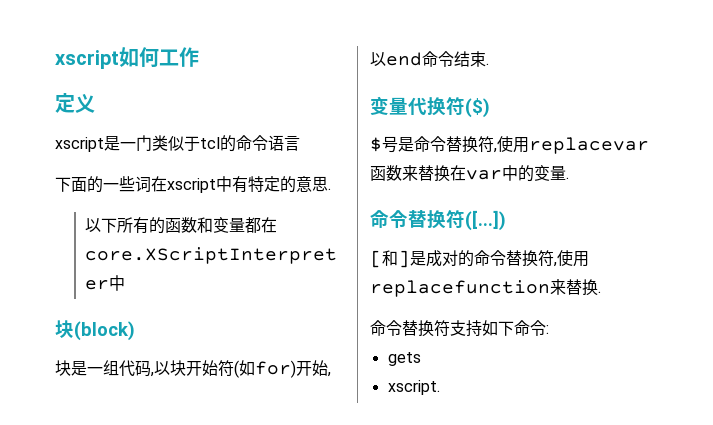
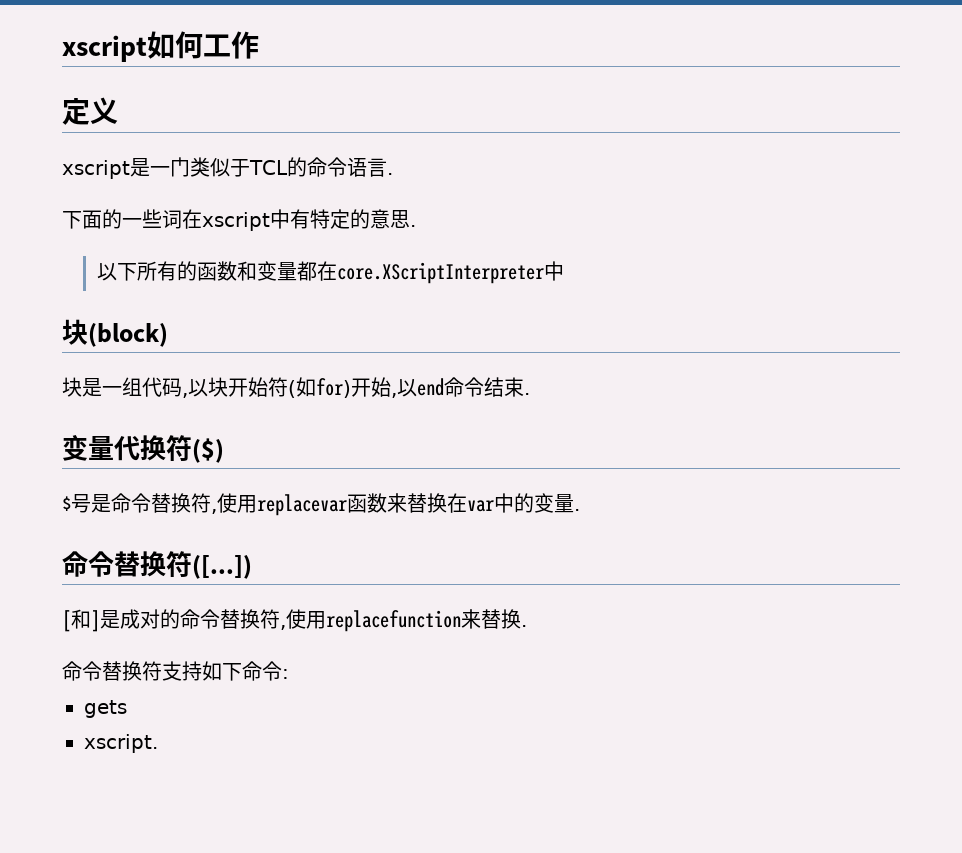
- xscript是一门类似于tcl的命令语言
+ xscript是一门类似于TCL的命令语言.

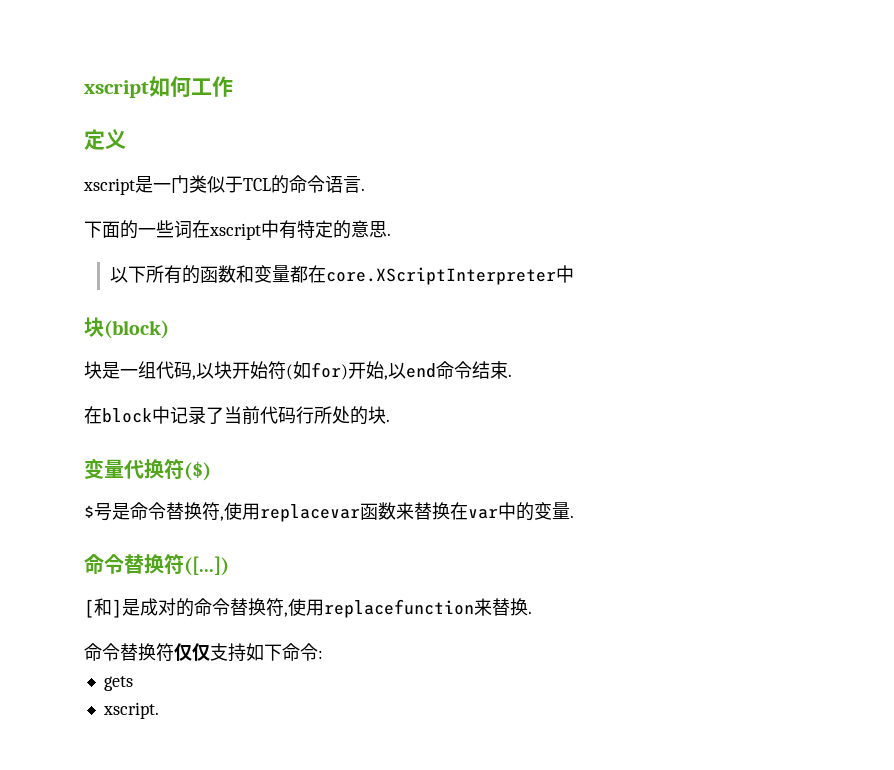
+ 在block中记录了当前代码行所处的块.
- 命令替换符支持如下命令:
+ 命令替换符仅仅支持如下命令:

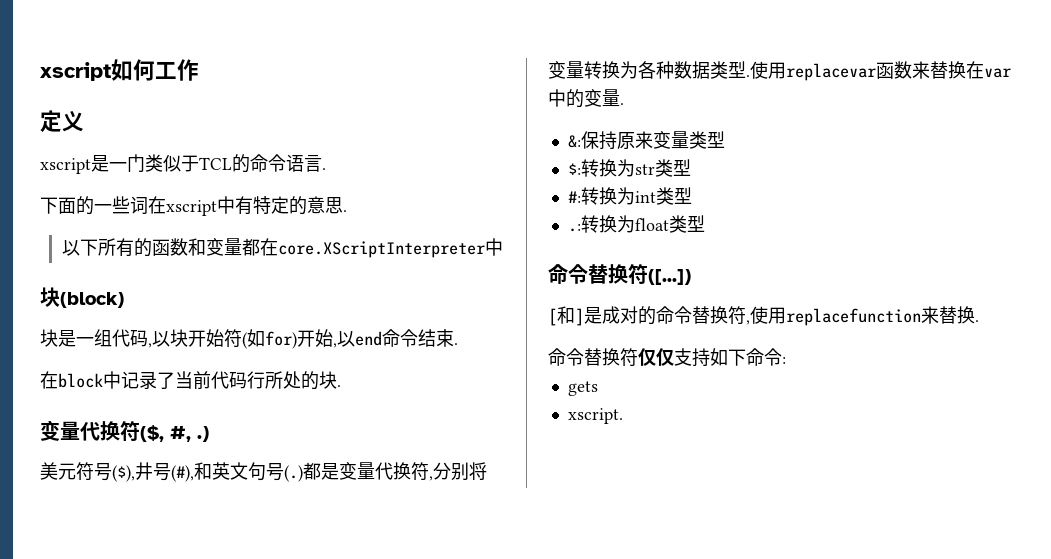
- 变量代换符($)
- $号是命令替换符,使用replacevar函数来替换在var中的变量.
+ 变量代换符($, #, .)
+ 美元符号($),井号(#),和英文句号(.)都是变量代换符,分别将变量转换为各种数据类型.使用replacevar函数来替换在var中的变量.
+ &:保持原来变量类型
+ $:转换为str类型
+ #:转换为int类型
+ .:转换为float类型

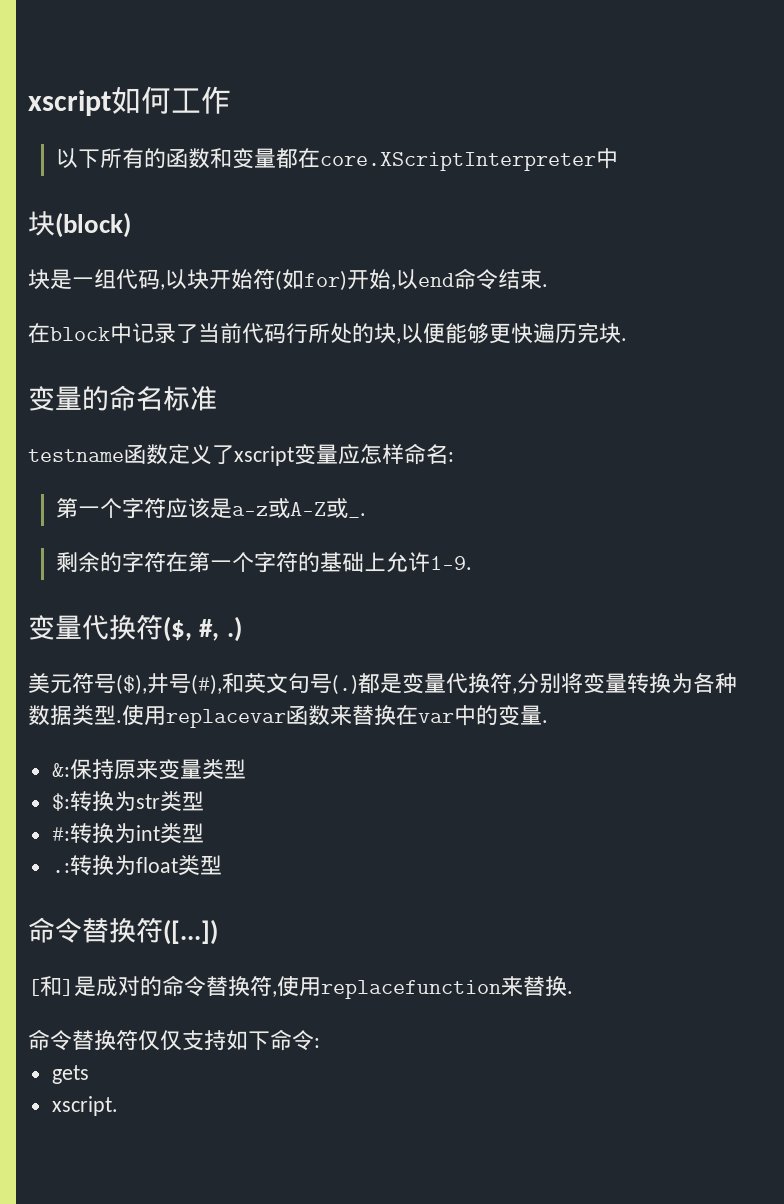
- 定义
- xscript是一门类似于TCL的命令语言.
- 下面的一些词在xscript中有特定的意思.
- 在block中记录了当前代码行所处的块.
+ 在block中记录了当前代码行所处的块,以便能够更快遍历完块.
+ 变量的命名标准
+ testname函数定义了xscript变量应怎样命名:
+ 第一个字符应该是a-z或A-Z或_.
+ 剩余的字符在第一个字符的基础上允许1-9.

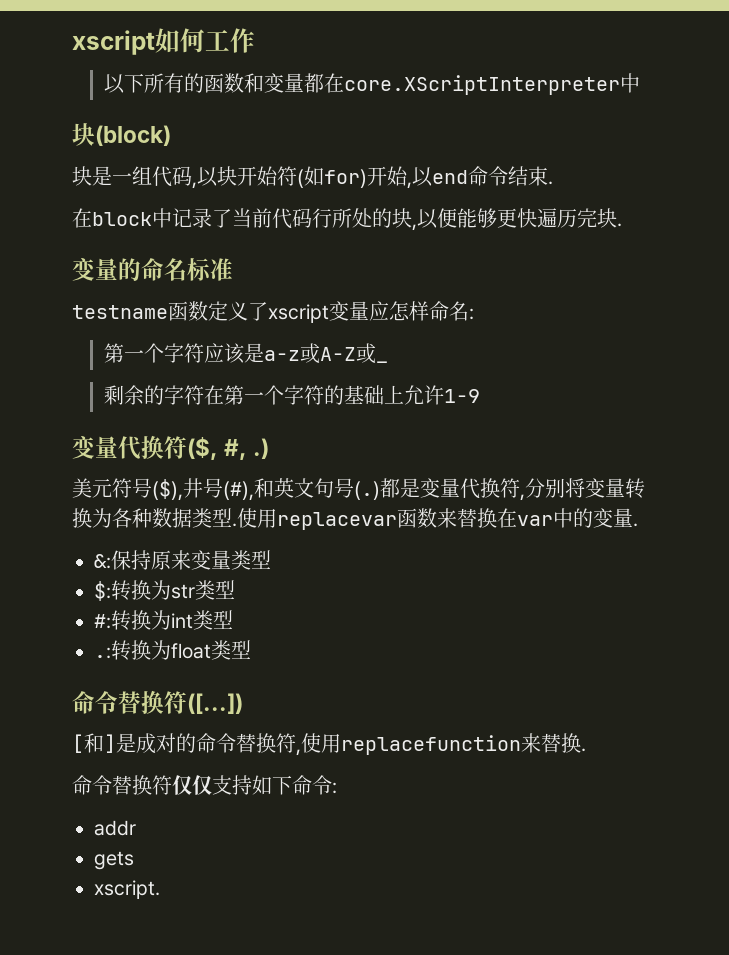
- 第一个字符应该是a-z或A-Z或_.
+ 第一个字符应该是a-z或A-Z或_
- 剩余的字符在第一个字符的基础上允许1-9.
+ 剩余的字符在第一个字符的基础上允许1-9
+ addr

